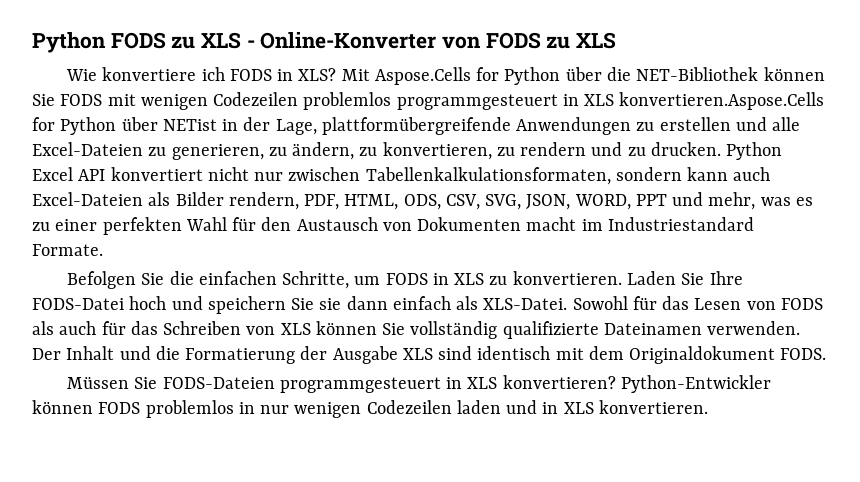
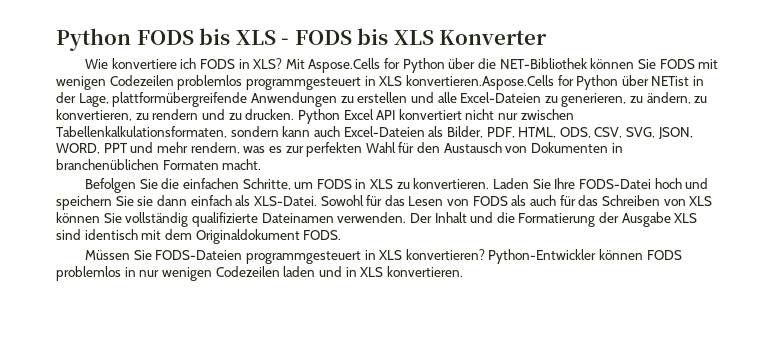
- Python FODS zu XLS - Online-Konverter von FODS zu XLS
+ Python FODS bis XLS - FODS bis XLS Konverter
- Python Excel API konvertiert nicht nur zwischen Tabellenkalkulationsformaten, sondern kann auch Excel-Dateien als Bilder rendern, PDF, HTML, ODS, CSV, SVG, JSON, WORD, PPT und mehr, was es zu einer perfekten Wahl für den Austausch von Dokumenten macht im Industriestandard Formate.
+ Python Excel API konvertiert nicht nur zwischen Tabellenkalkulationsformaten, sondern kann auch Excel-Dateien als Bilder, PDF, HTML, ODS, CSV, SVG, JSON, WORD, PPT und mehr rendern, was es zur perfekten Wahl für den Austausch von Dokumenten in branchenüblichen Formaten macht.

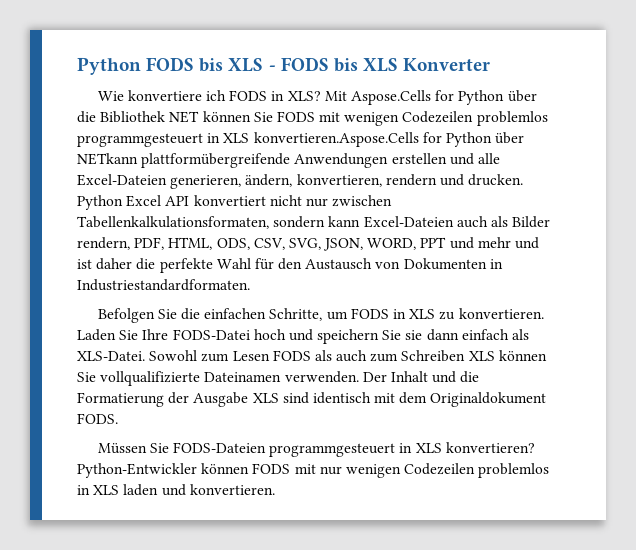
- Mit Aspose.Cells for Python über die NET-Bibliothek können Sie FODS mit wenigen Codezeilen problemlos programmgesteuert in XLS konvertieren.Aspose.Cells for Python über NETist in der Lage, plattformübergreifende Anwendungen zu erstellen und alle Excel-Dateien zu generieren, zu ändern, zu konvertieren, zu rendern und zu drucken.
+ Mit Aspose.Cells for Python über die Bibliothek NET können Sie FODS mit wenigen Codezeilen problemlos programmgesteuert in XLS konvertieren.Aspose.Cells for Python über NETkann plattformübergreifende Anwendungen erstellen und alle Excel-Dateien generieren, ändern, konvertieren, rendern und drucken.
- Python Excel API konvertiert nicht nur zwischen Tabellenkalkulationsformaten, sondern kann auch Excel-Dateien als Bilder, PDF, HTML, ODS, CSV, SVG, JSON, WORD, PPT und mehr rendern, was es zur perfekten Wahl für den Austausch von Dokumenten in branchenüblichen Formaten macht.
+ Python Excel API konvertiert nicht nur zwischen Tabellenkalkulationsformaten, sondern kann Excel-Dateien auch als Bilder rendern, PDF, HTML, ODS, CSV, SVG, JSON, WORD, PPT und mehr und ist daher die perfekte Wahl für den Austausch von Dokumenten in Industriestandardformaten.
- Sowohl für das Lesen von FODS als auch für das Schreiben von XLS können Sie vollständig qualifizierte Dateinamen verwenden.
+ Sowohl zum Lesen FODS als auch zum Schreiben XLS können Sie vollqualifizierte Dateinamen verwenden.
- Python-Entwickler können FODS problemlos in nur wenigen Codezeilen laden und in XLS konvertieren.
+ Python-Entwickler können FODS mit nur wenigen Codezeilen problemlos in XLS laden und konvertieren.

